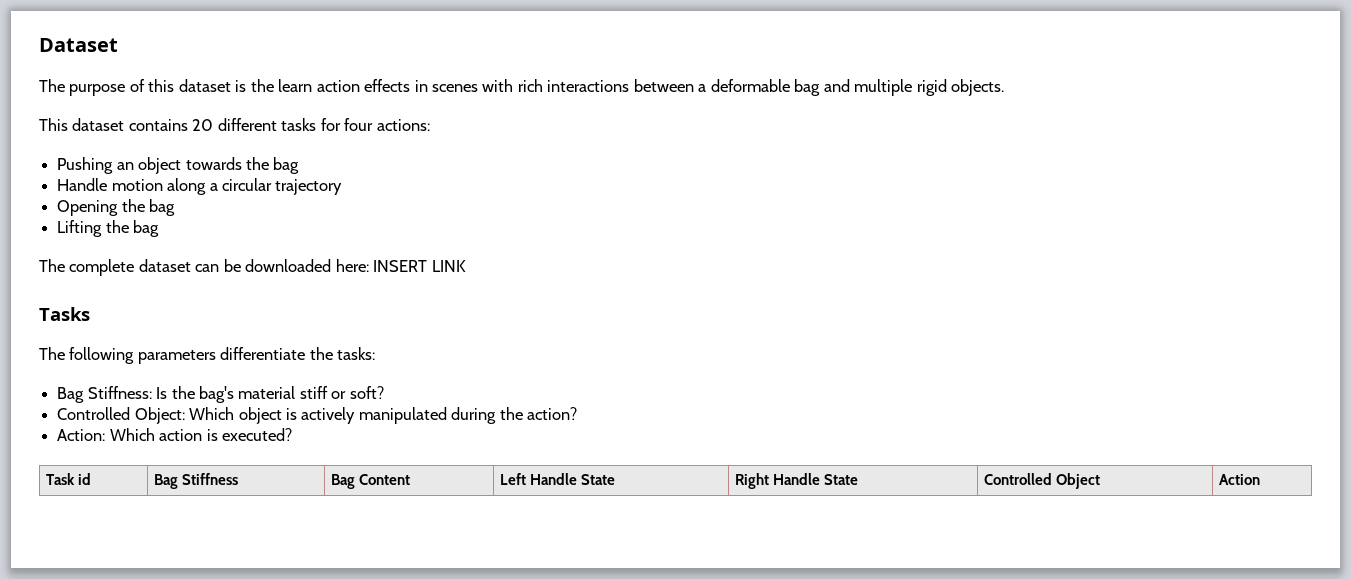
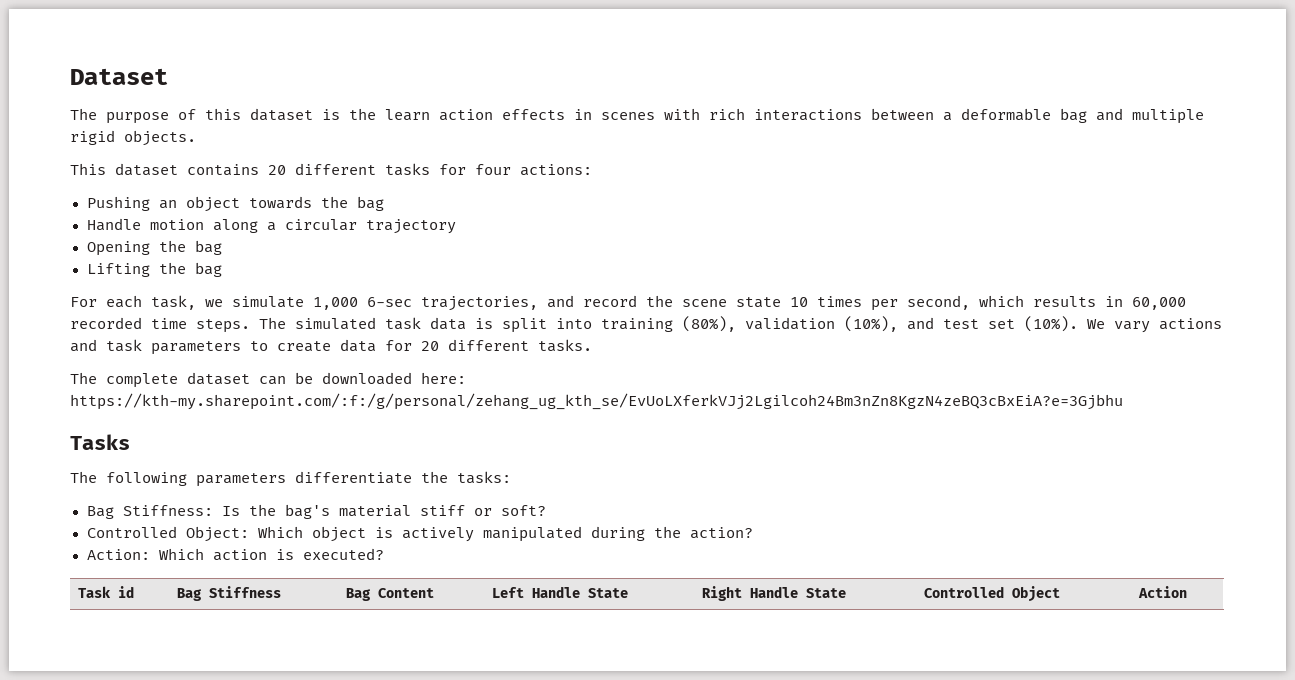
+ For each task, we simulate 1,000 6-sec trajectories, and record the scene state 10 times per second, which results in 60,000 recorded time steps. The simulated task data is split into training (80%), validation (10%), and test set (10%). We vary actions and task parameters to create data for 20 different tasks.
- The complete dataset can be downloaded here: INSERT LINK
+ The complete dataset can be downloaded here: https://kth-my.sharepoint.com/:f:/g/personal/zehang_ug_kth_se/EvUoLXferkVJj2Lgilcoh24Bm3nZn8KgzN4zeBQ3cBxEiA?e=3Gjbhu

